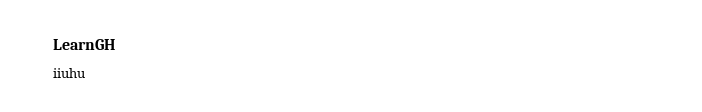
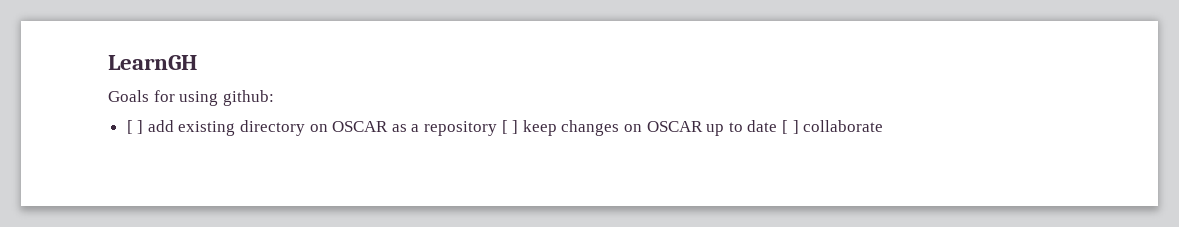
- iiuhu
+ Goals for using github:
+ [ ] add existing directory on OSCAR as a repository [ ] keep changes on OSCAR up to date [ ] collaborate

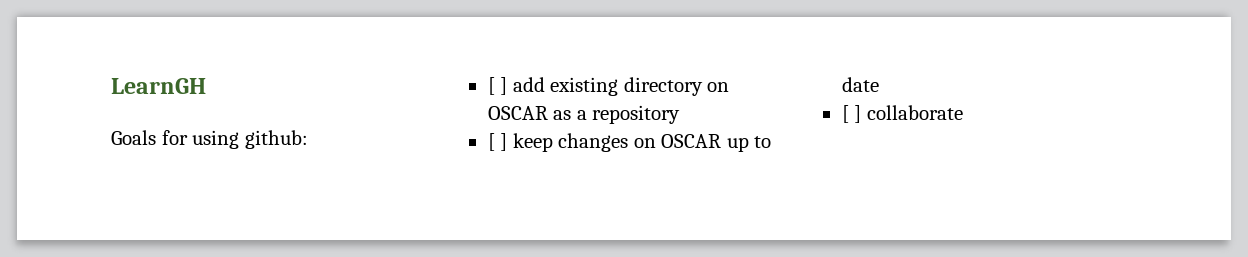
- [ ] add existing directory on OSCAR as a repository [ ] keep changes on OSCAR up to date [ ] collaborate
+ [ ] add existing directory on OSCAR as a repository
+ [ ] keep changes on OSCAR up to date
+ [ ] collaborate

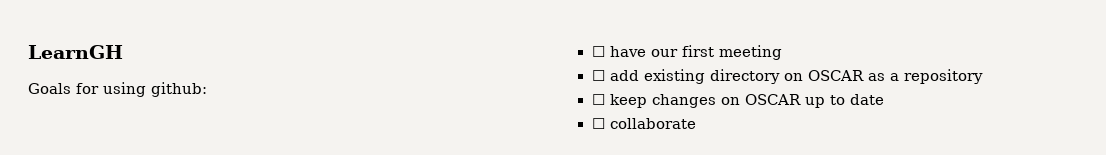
- [ ] add existing directory on OSCAR as a repository
+ ☐ have our first meeting
+ ☐ add existing directory on OSCAR as a repository
- [ ] keep changes on OSCAR up to date
+ ☐ keep changes on OSCAR up to date
- [ ] collaborate
+ ☐ collaborate

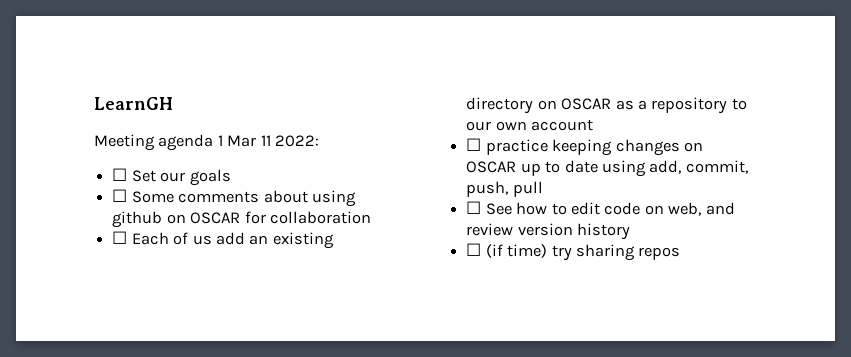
- Goals for using github:
- ☐ have our first meeting
- ☐ add existing directory on OSCAR as a repository
- ☐ keep changes on OSCAR up to date
- ☐ collaborate
+ Meeting agenda 1 Mar 11 2022:
+ ☐ Set our goals
+ ☐ Some comments about using github on OSCAR for collaboration
+ ☐ Each of us add an existing directory on OSCAR as a repository to our own account
+ ☐ practice keeping changes on OSCAR up to date using add, commit, push, pull
+ ☐ See how to edit code on web, and review version history
+ ☐ (if time) try sharing repos

